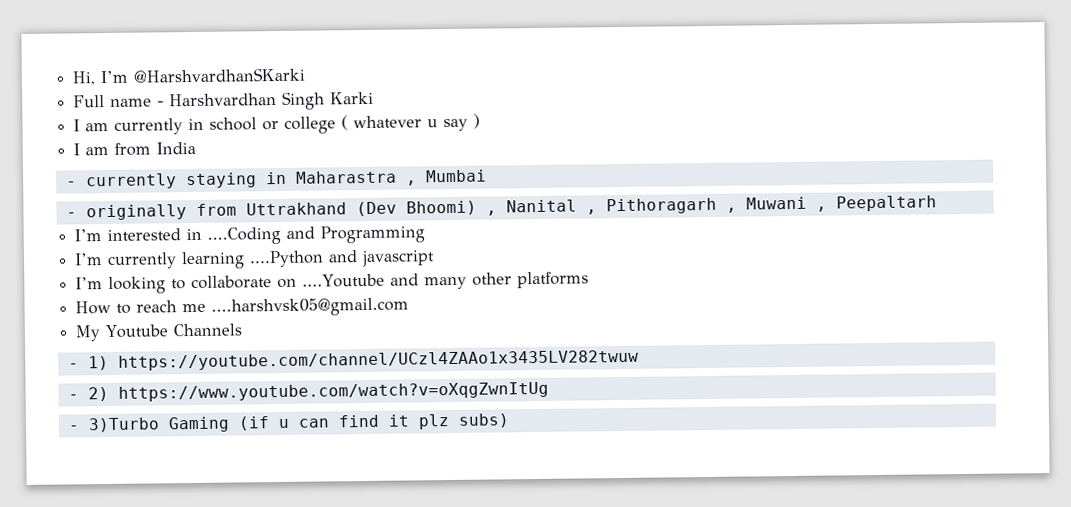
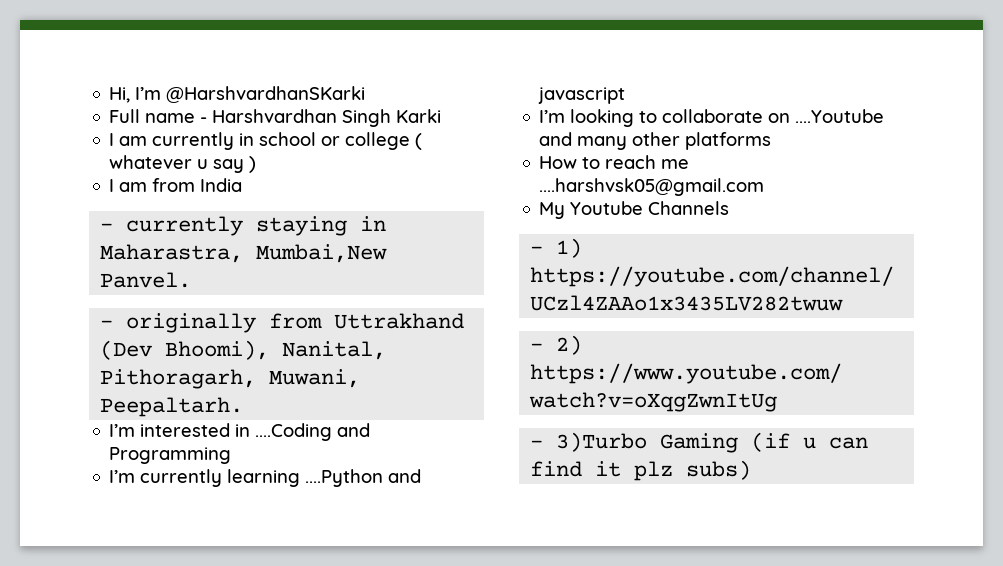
- - currently staying in Maharastra , Mumbai
+ - currently staying in Maharastra, Mumbai,New Panvel.
- - originally from Uttrakhand (Dev Bhoomi) , Nanital , Pithoragarh , Muwani , Peepaltarh
+ - originally from Uttrakhand (Dev Bhoomi), Nanital, Pithoragarh, Muwani, Peepaltarh.

